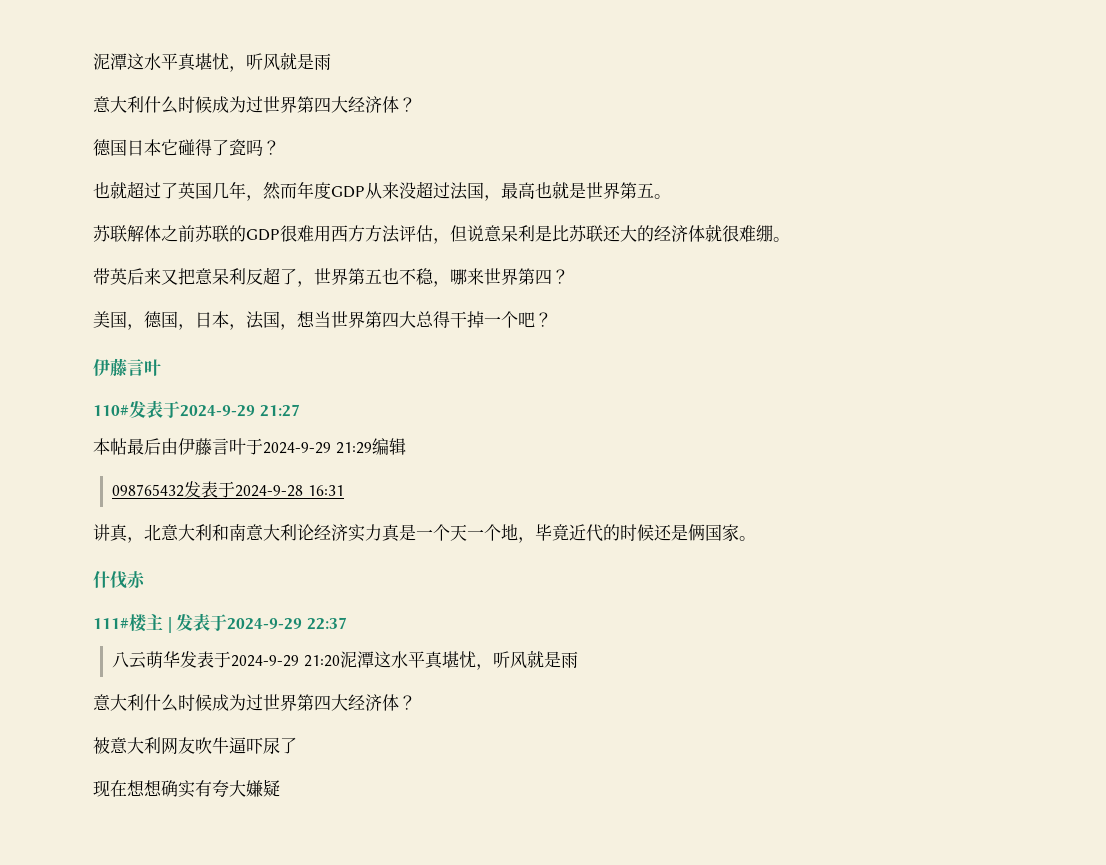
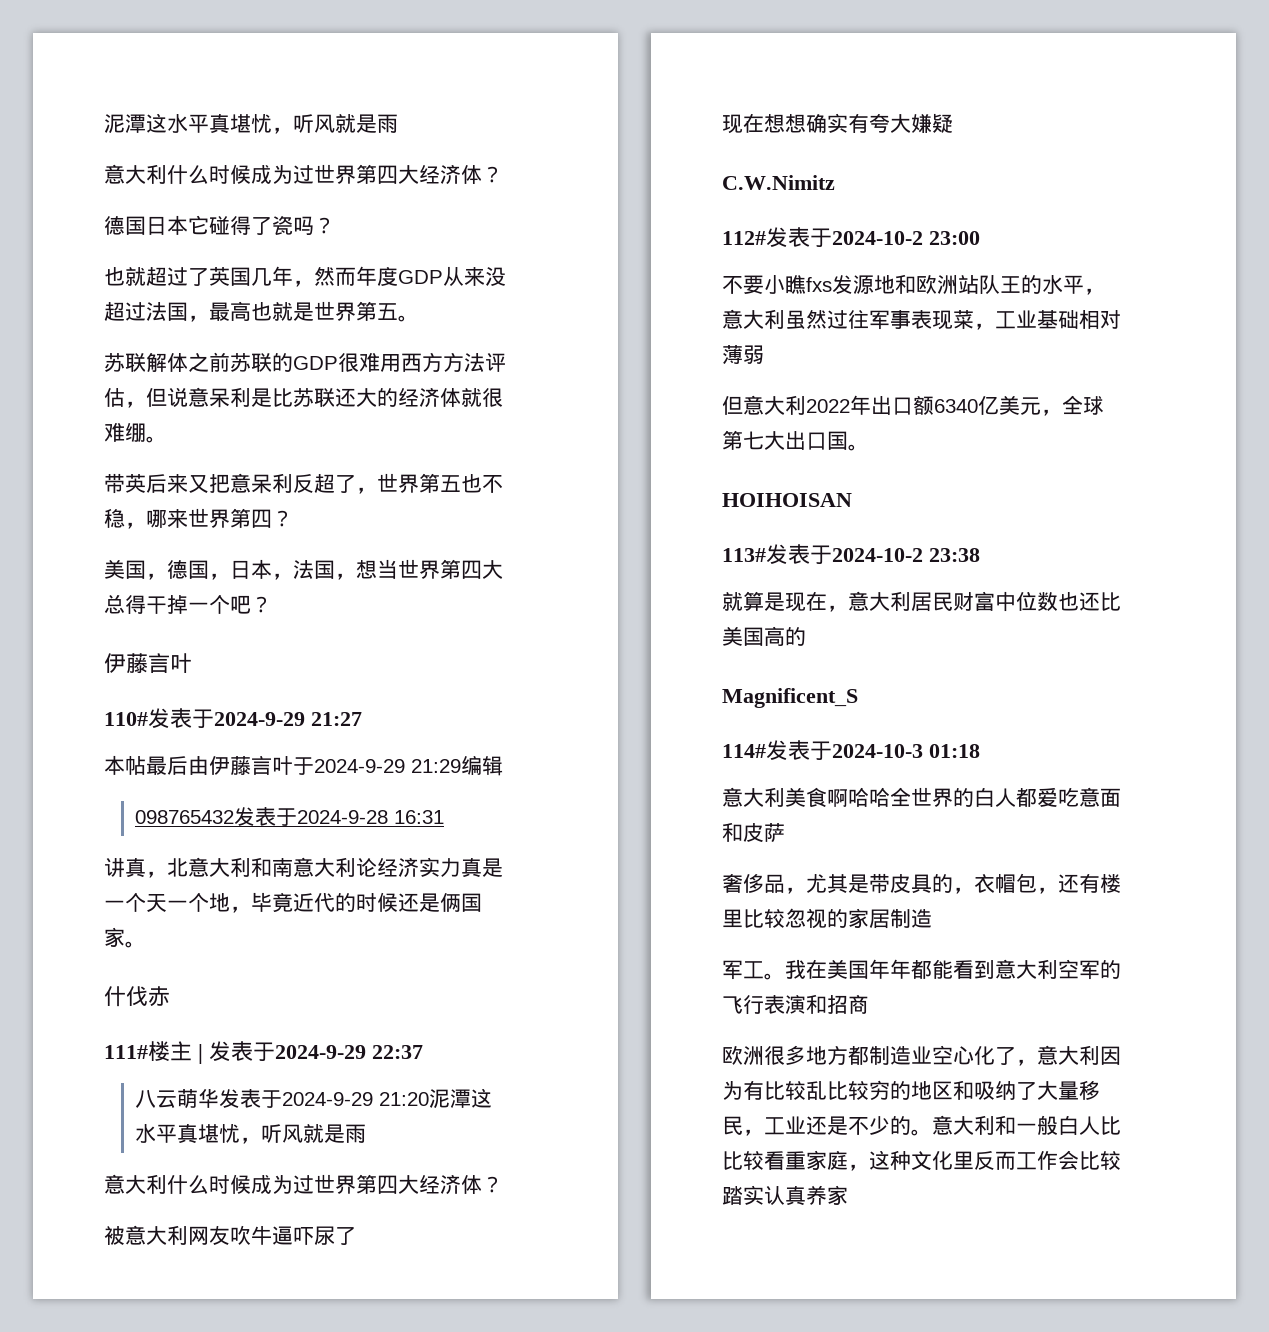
+ C.W.Nimitz
+ 112#发表于2024-10-2 23:00
+ 不要小瞧fxs发源地和欧洲站队王的水平，意大利虽然过往军事表现菜，工业基础相对薄弱
+ 但意大利2022年出口额6340亿美元，全球第七大出口国。
+ HOIHOISAN
+ 113#发表于2024-10-2 23:38
+ 就算是现在，意大利居民财富中位数也还比美国高的
+ Magnificent_S
+ 114#发表于2024-10-3 01:18
+ 意大利美食啊哈哈全世界的白人都爱吃意面和皮萨
+ 奢侈品，尤其是带皮具的，衣帽包，还有楼里比较忽视的家居制造
+ 军工。我在美国年年都能看到意大利空军的飞行表演和招商
+ 欧洲很多地方都制造业空心化了，意大利因为有比较乱比较穷的地区和吸纳了大量移民，工业还是不少的。意大利和一般白人比比较看重家庭，这种文化里反而工作会比较踏实认真养家

